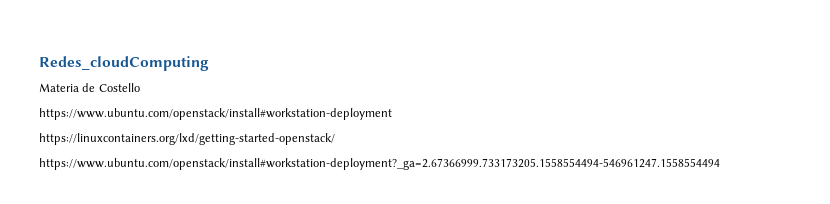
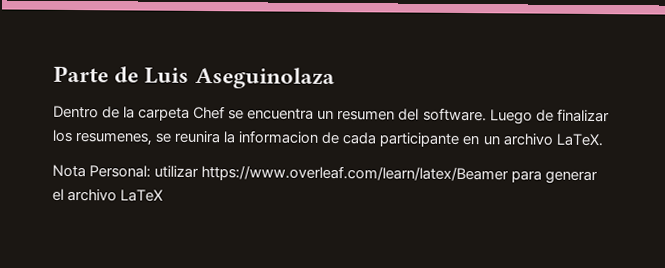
- Redes_cloudComputing
- Materia de Costello
- https://www.ubuntu.com/openstack/install#workstation-deployment
- https://linuxcontainers.org/lxd/getting-started-openstack/
- https://www.ubuntu.com/openstack/install#workstation-deployment?_ga=2.67366999.733173205.1558554494-546961247.1558554494
+ Parte de Luis Aseguinolaza
+ Dentro de la carpeta Chef se encuentra un resumen del software. Luego de finalizar los resumenes, se reunira la informacion de cada participante en un archivo LaTeX.
+ Nota Personal: utilizar https://www.overleaf.com/learn/latex/Beamer para generar el archivo LaTeX

